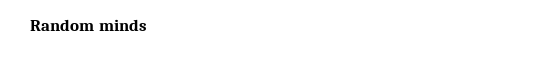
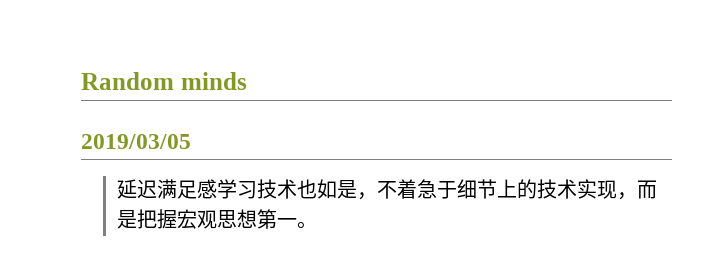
+ 2019/03/05
+ 延迟满足感学习技术也如是，不着急于细节上的技术实现，而是把握宏观思想第一。

